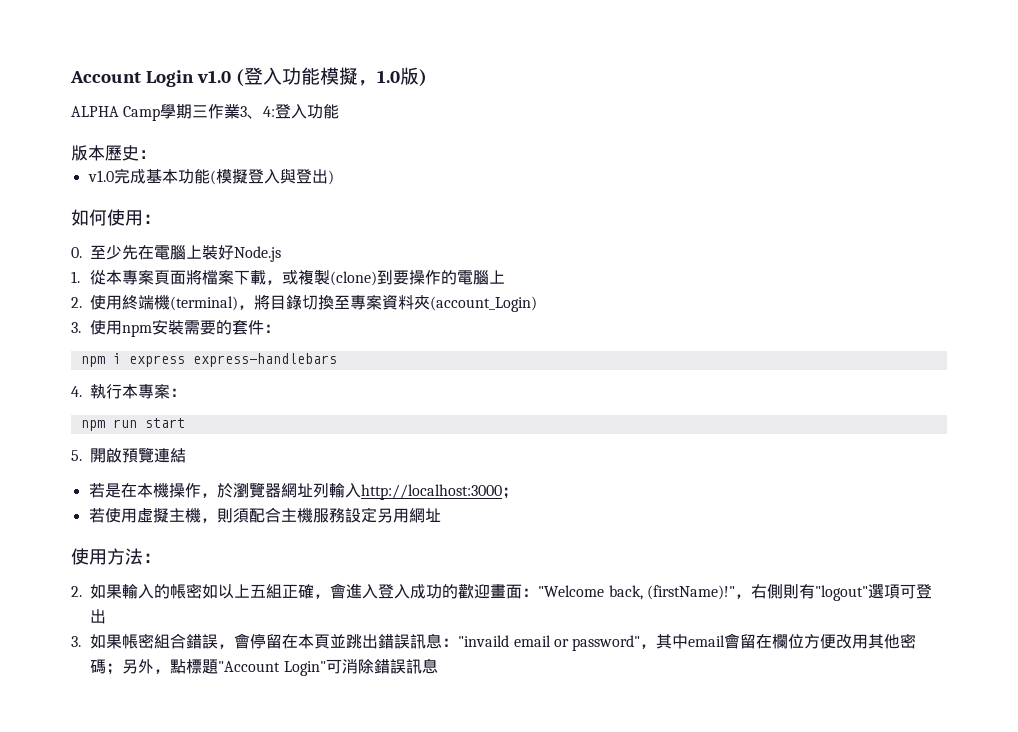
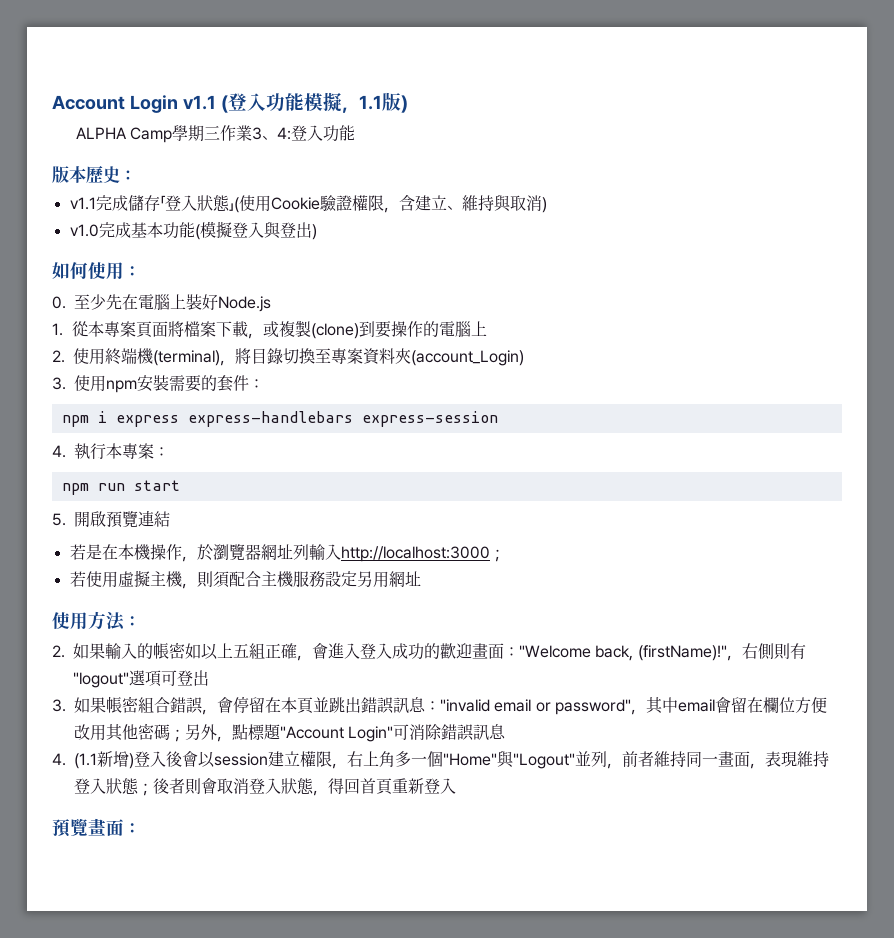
- Account Login v1.0 (登入功能模擬，1.0版)
+ Account Login v1.1 (登入功能模擬，1.1版)
+ v1.1完成儲存「登入狀態」(使用Cookie驗證權限，含建立、維持與取消)
- npm i express express-handlebars
+ npm i express express-handlebars express-session
- 3.如果帳密組合錯誤，會停留在本頁並跳出錯誤訊息："invaild email or password"，其中email會留在欄位方便改用其他密碼；另外，點標題"Account Login"可消除錯誤訊息
+ 3.如果帳密組合錯誤，會停留在本頁並跳出錯誤訊息："invalid email or password"，其中email會留在欄位方便改用其他密碼；另外，點標題"Account Login"可消除錯誤訊息
+ 4. (1.1新增)登入後會以session建立權限，右上角多一個"Home"與"Logout"並列，前者維持同一畫面，表現維持登入狀態；後者則會取消登入狀態，得回首頁重新登入
+ 預覽畫面：

